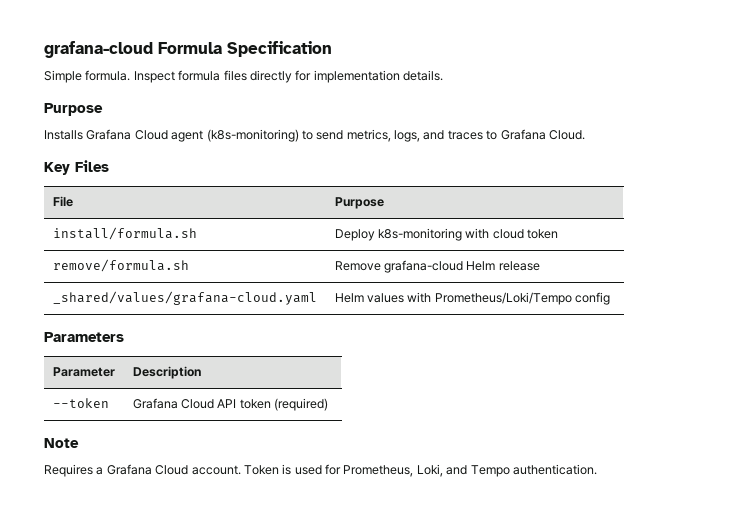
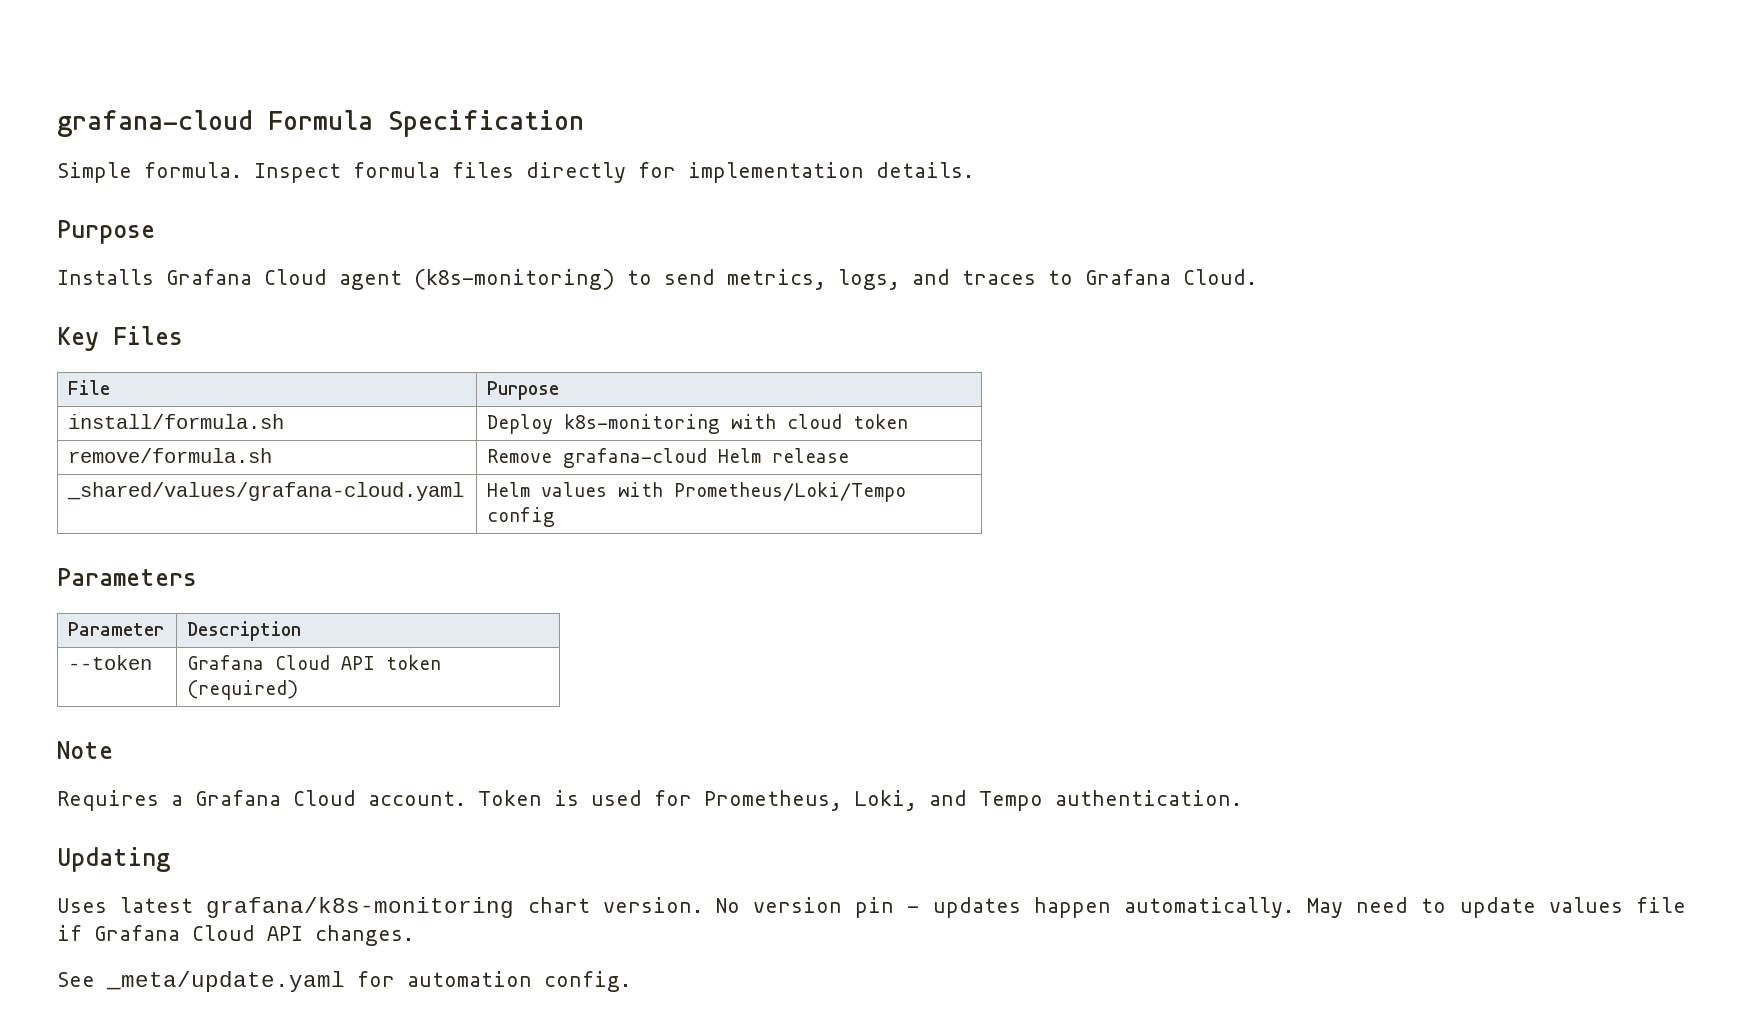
+ Updating
+ Uses latest grafana/k8s-monitoring chart version. No version pin - updates happen automatically. May need to update values file if Grafana Cloud API changes.
+ See _meta/update.yaml for automation config.

